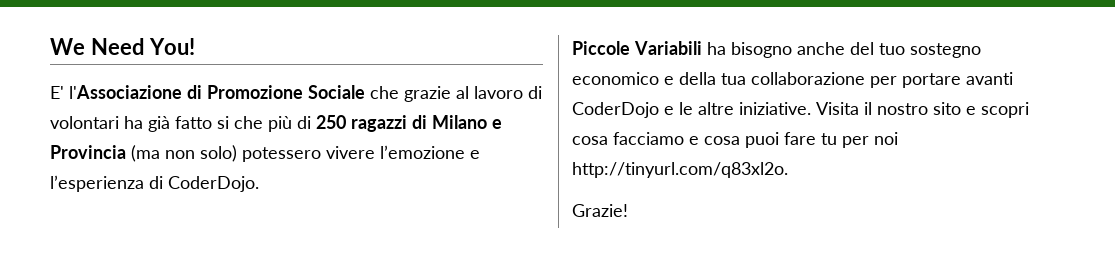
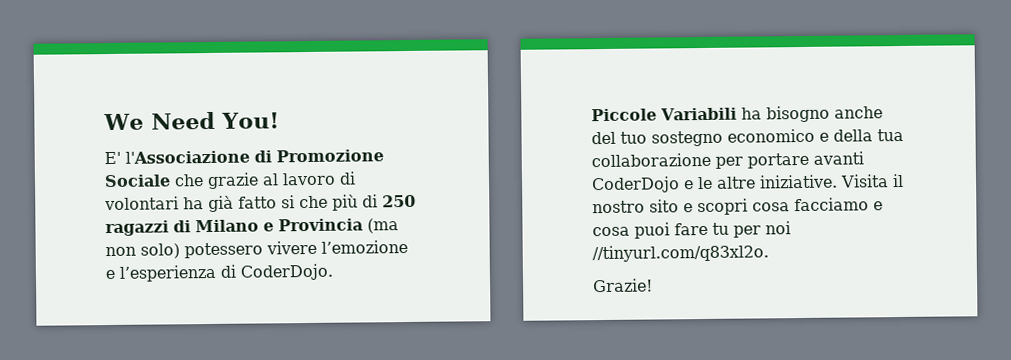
- Visita il nostro sito e scopri cosa facciamo e cosa puoi fare tu per noi http://tinyurl.com/q83xl2o.
+ Visita il nostro sito e scopri cosa facciamo e cosa puoi fare tu per noi //tinyurl.com/q83xl2o.

